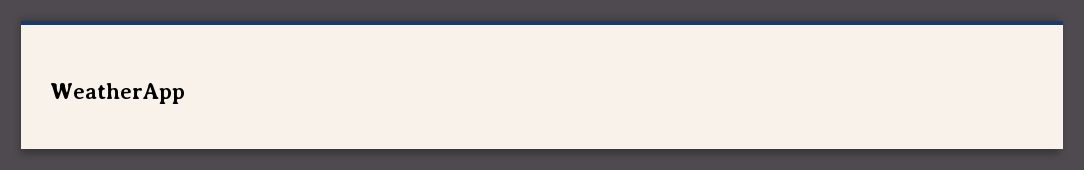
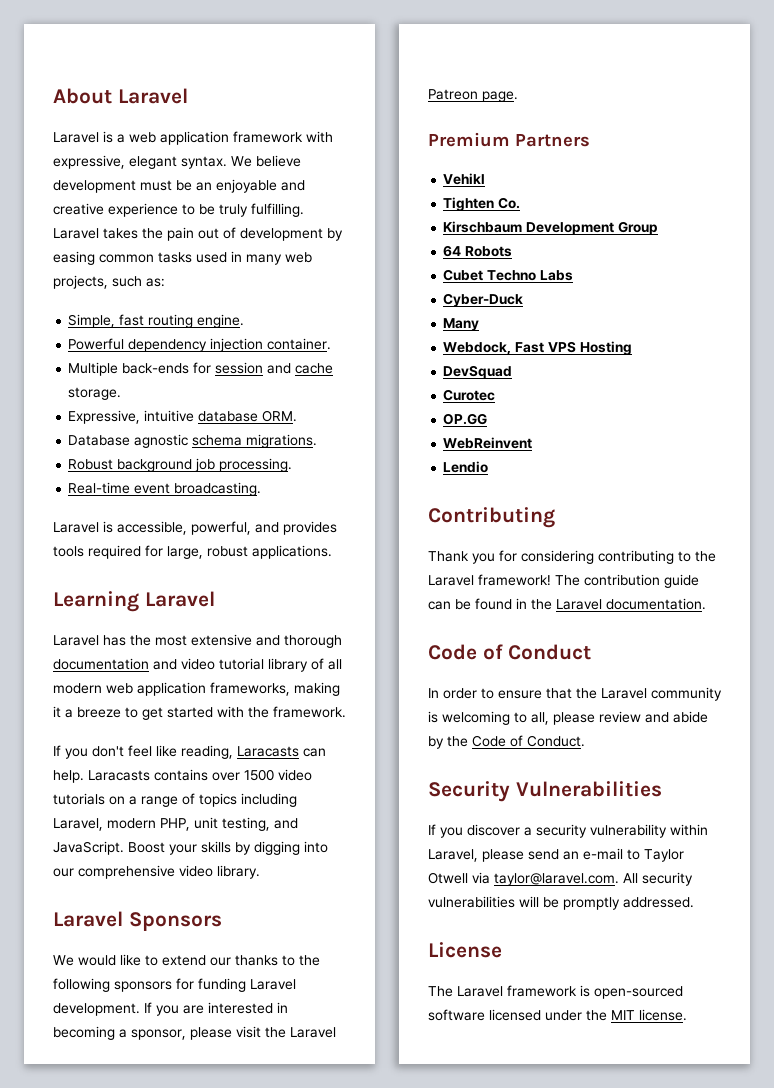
- WeatherApp
+ About Laravel
+ Laravel is a web application framework with expressive, elegant syntax. We believe development must be an enjoyable and creative experience to be truly fulfilling. Laravel takes the pain out of development by easing common tasks used in many web projects, such as:
+ Simple, fast routing engine.
+ Powerful dependency injection container.
+ Multiple back-ends for session and cache storage.
+ Expressive, intuitive database ORM.
+ Database agnostic schema migrations.
+ Robust background job processing.
+ Real-time event broadcasting.
+ Laravel is accessible, powerful, and provides tools required for large, robust applications.
+ Learning Laravel
+ Laravel has the most extensive and thorough documentation and video tutorial library of all modern web application frameworks, making it a breeze to get started with the framework.
+ If you don't feel like reading, Laracasts can help. Laracasts contains over 1500 video tutorials on a range of topics including Laravel, modern PHP, unit testing, and JavaScript. Boost your skills by digging into our comprehensive video library.
+ Laravel Sponsors
+ We would like to extend our thanks to the following sponsors for funding Laravel development. If you are interested in becoming a sponsor, please visit the Laravel Patreon page.
+ Premium Partners
+ Vehikl
+ Tighten Co.
+ Kirschbaum Development Group
+ 64 Robots
+ Cubet Techno Labs
+ Cyber-Duck
+ Many
+ Webdock, Fast VPS Hosting
+ DevSquad
+ Curotec
+ OP.GG
+ WebReinvent
+ Lendio
+ Contributing
+ Thank you for considering contributing to the Laravel framework! The contribution guide can be found in the Laravel documentation.
+ Code of Conduct
+ In order to ensure that the Laravel community is welcoming to all, please review and abide by the Code of Conduct.
+ Security Vulnerabilities
+ If you discover a security vulnerability within Laravel, please send an e-mail to Taylor Otwell via taylor@laravel.com. All security vulnerabilities will be promptly addressed.
+ License
+ The Laravel framework is open-sourced software licensed under the MIT license.

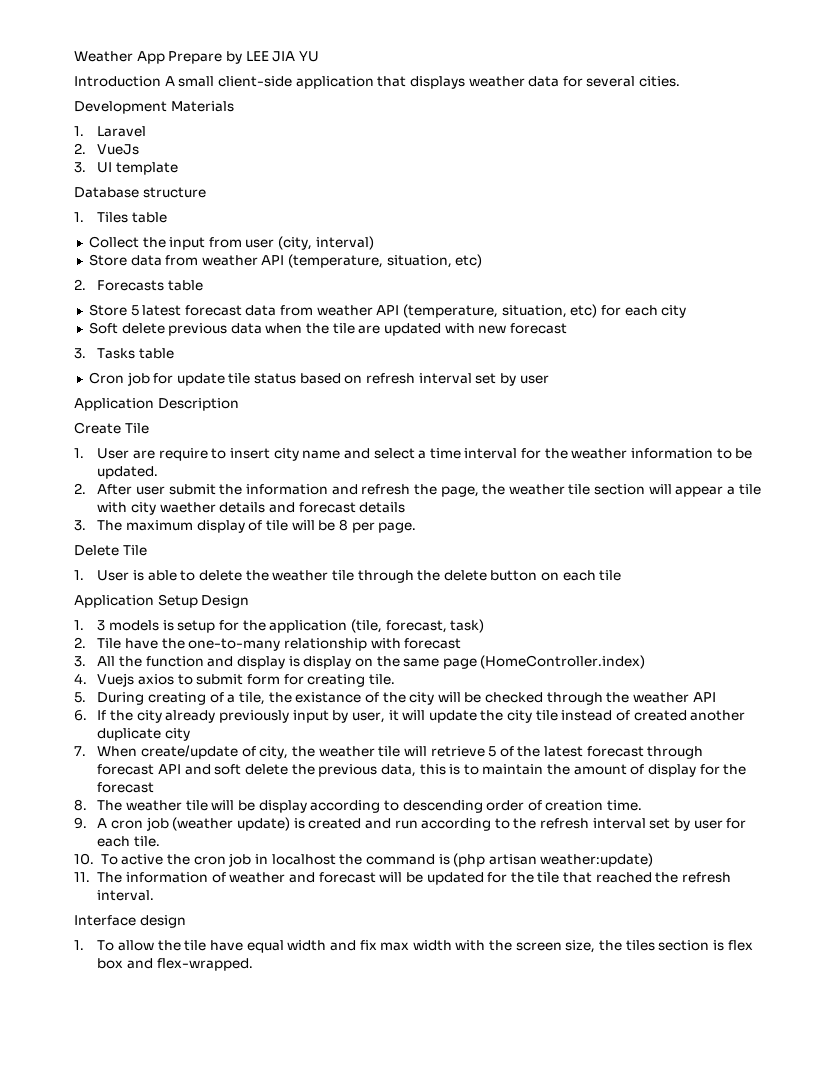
- About Laravel
- Laravel is a web application framework with expressive, elegant syntax. We believe development must be an enjoyable and creative experience to be truly fulfilling. Laravel takes the pain out of development by easing common tasks used in many web projects, such as:
- Simple, fast routing engine.
- Powerful dependency injection container.
- Multiple back-ends for session and cache storage.
- Expressive, intuitive database ORM.
- Database agnostic schema migrations.
- Robust background job processing.
- Real-time event broadcasting.
- Laravel is accessible, powerful, and provides tools required for large, robust applications.
- Learning Laravel
- Laravel has the most extensive and thorough documentation and video tutorial library of all modern web application frameworks, making it a breeze to get started with the framework.
- If you don't feel like reading, Laracasts can help. Laracasts contains over 1500 video tutorials on a range of topics including Laravel, modern PHP, unit testing, and JavaScript. Boost your skills by digging into our comprehensive video library.
- Laravel Sponsors
- We would like to extend our thanks to the following sponsors for funding Laravel development. If you are interested in becoming a sponsor, please visit the Laravel Patreon page.
- Premium Partners
- Vehikl
- Tighten Co.
- Kirschbaum Development Group
- 64 Robots
- Cubet Techno Labs
- Cyber-Duck
- Many
- Webdock, Fast VPS Hosting
- DevSquad
- Curotec
- OP.GG
- WebReinvent
- Lendio
- Contributing
- Thank you for considering contributing to the Laravel framework! The contribution guide can be found in the Laravel documentation.
- Code of Conduct
- In order to ensure that the Laravel community is welcoming to all, please review and abide by the Code of Conduct.
- Security Vulnerabilities
- If you discover a security vulnerability within Laravel, please send an e-mail to Taylor Otwell via taylor@laravel.com. All security vulnerabilities will be promptly addressed.
- License
- The Laravel framework is open-sourced software licensed under the MIT license.
+ Weather App Prepare by LEE JIA YU
+ Introduction A small client-side application that displays weather data for several cities.
+ Development Materials
+ 1. Laravel
+ 2. VueJs
+ 3. UI template
+ Database structure
+ 1. Tiles table
+ Collect the input from user (city, interval)
+ Store data from weather API (temperature, situation, etc)
+ 2. Forecasts table
+ Store 5 latest forecast data from weather API (temperature, situation, etc) for each city
+ Soft delete previous data when the tile are updated with new forecast
+ 3. Tasks table
+ Cron job for update tile status based on refresh interval set by user
+ Application Description
+ Create Tile
+ 1. User are require to insert city name and select a time interval for the weather information to be updated.
+ 2. After user submit the information and refresh the page, the weather tile section will appear a tile with city waether details and forecast details
+ 3. The maximum display of tile will be 8 per page.
+ Delete Tile
+ 1. User is able to delete the weather tile through the delete button on each tile
+ Application Setup Design
+ 1. 3 models is setup for the application (tile, forecast, task)
+ 2. Tile have the one-to-many relationship with forecast
+ 3. All the function and display is display on the same page (HomeController.index)
+ 4. Vuejs axios to submit form for creating tile.
+ 5. During creating of a tile, the existance of the city will be checked through the weather API
+ 6. If the city already previously input by user, it will update the city tile instead of created another duplicate city
+ 7. When create/update of city, the weather tile will retrieve 5 of the latest forecast through forecast API and soft delete the previous data, this is to maintain the amount of display for the forecast
+ 8. The weather tile will be display according to descending order of creation time.
+ 9. A cron job (weather update) is created and run according to the refresh interval set by user for each tile.
+ 10. To active the cron job in localhost the command is (php artisan weather:update)
+ 11. The information of weather and forecast will be updated for the tile that reached the refresh interval.
+ Interface design
+ 1. To allow the tile have equal width and fix max width with the screen size, the tiles section is flex box and flex-wrapped.

